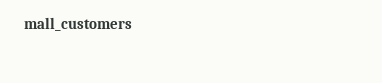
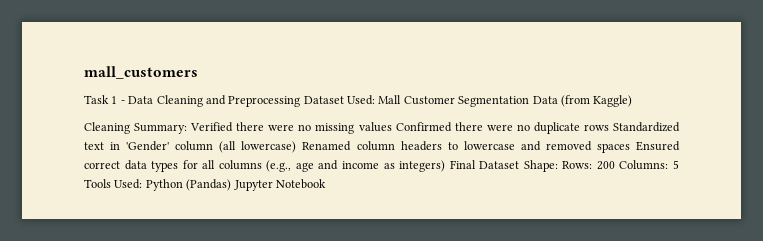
+ Task 1 - Data Cleaning and Preprocessing Dataset Used: Mall Customer Segmentation Data (from Kaggle)
+ Cleaning Summary: Verified there were no missing values Confirmed there were no duplicate rows Standardized text in 'Gender' column (all lowercase) Renamed column headers to lowercase and removed spaces Ensured correct data types for all columns (e.g., age and income as integers) Final Dataset Shape: Rows: 200 Columns: 5 Tools Used: Python (Pandas) Jupyter Notebook

